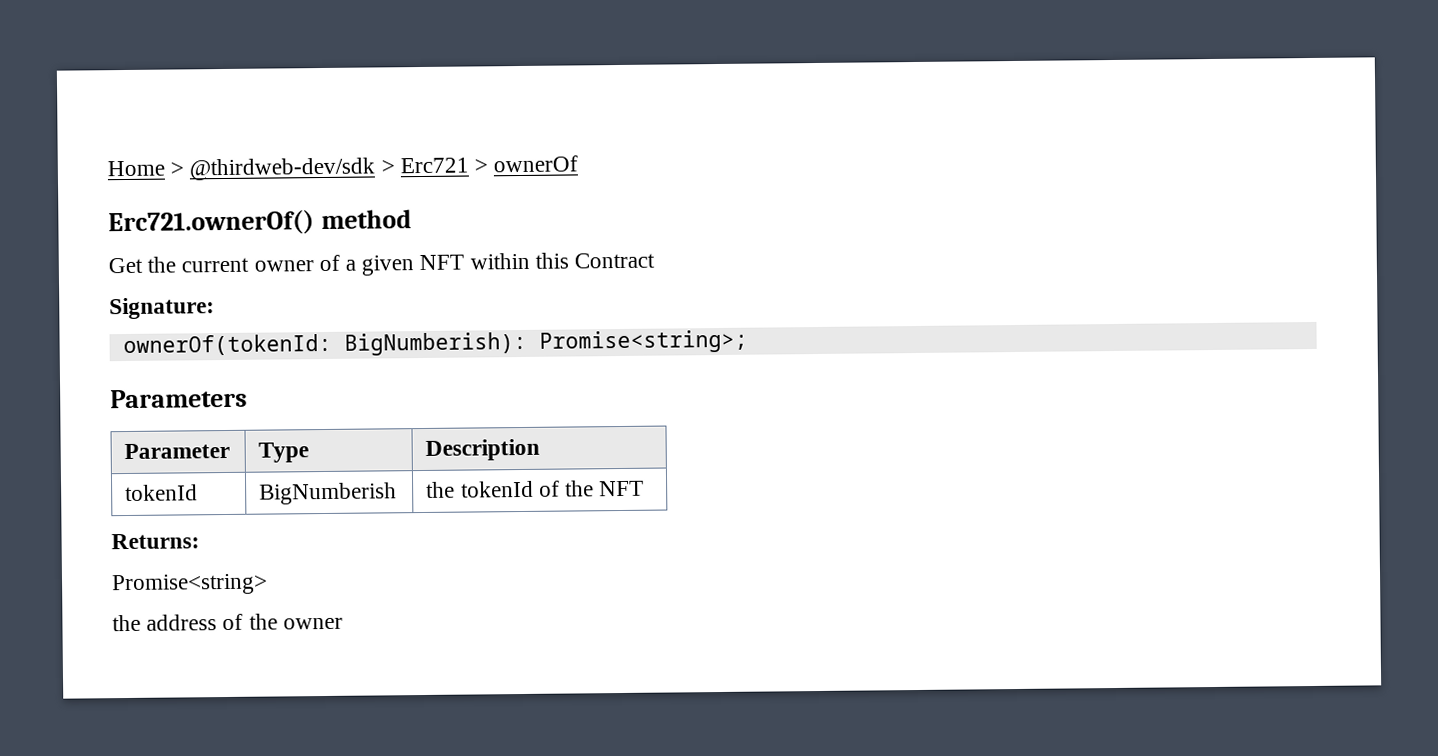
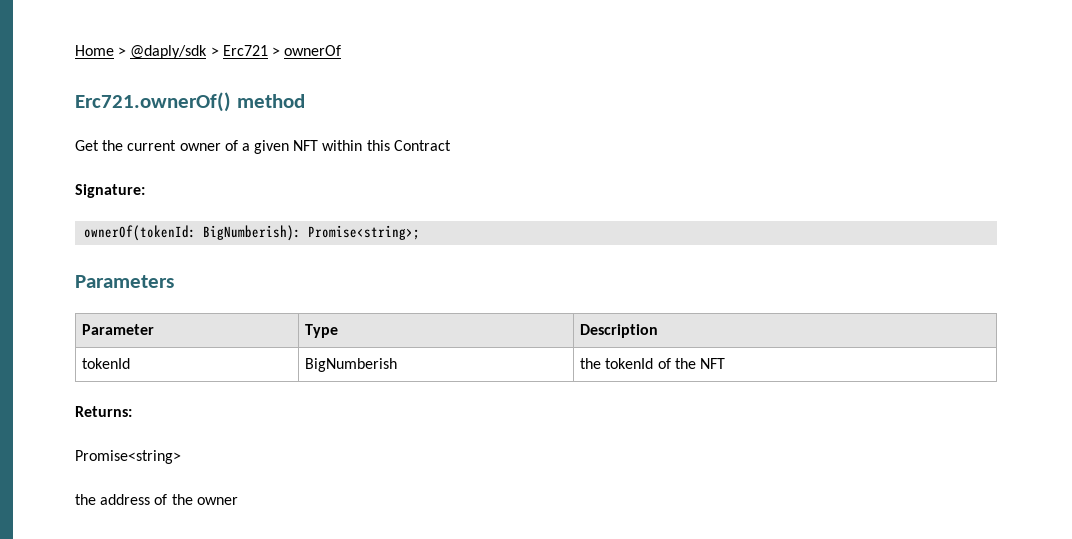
- Home > @thirdweb-dev/sdk > Erc721 > ownerOf
+ Home > @daply/sdk > Erc721 > ownerOf

